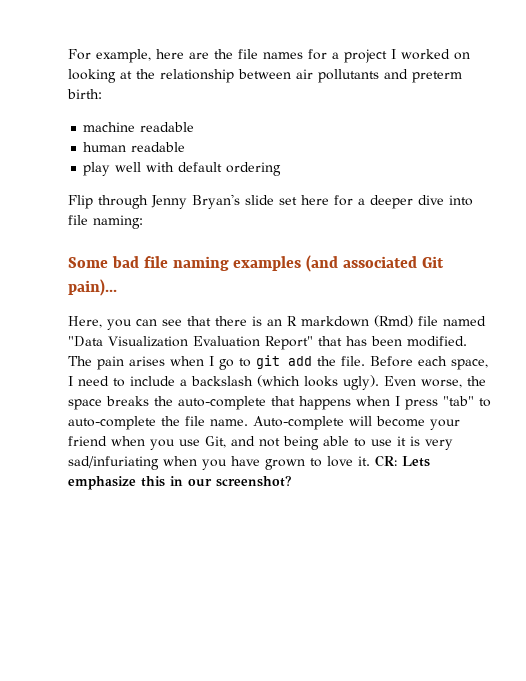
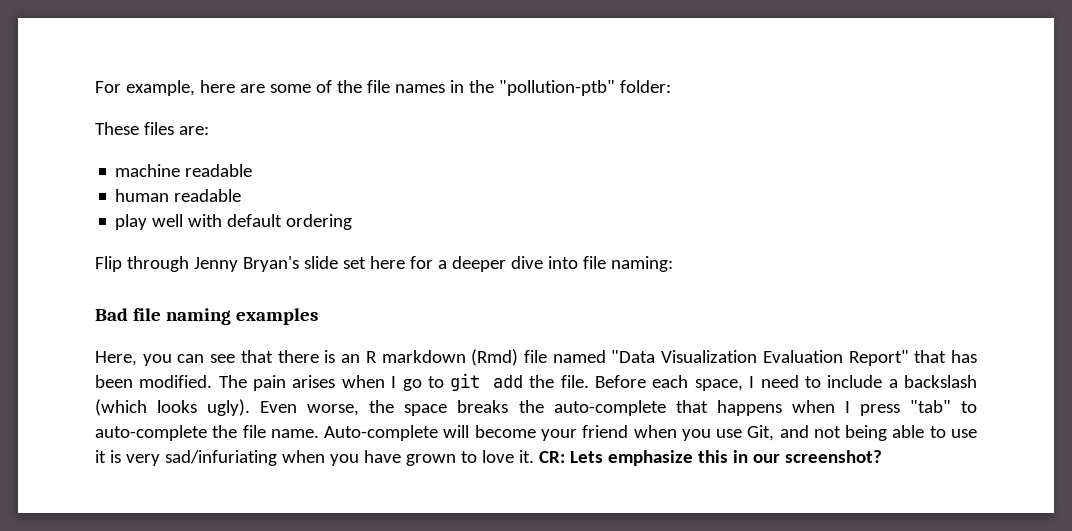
- For example, here are the file names for a project I worked on looking at the relationship between air pollutants and preterm birth:
+ For example, here are some of the file names in the "pollution-ptb" folder:
+ These files are:
- Some bad file naming examples (and associated Git pain)...
+ Bad file naming examples

